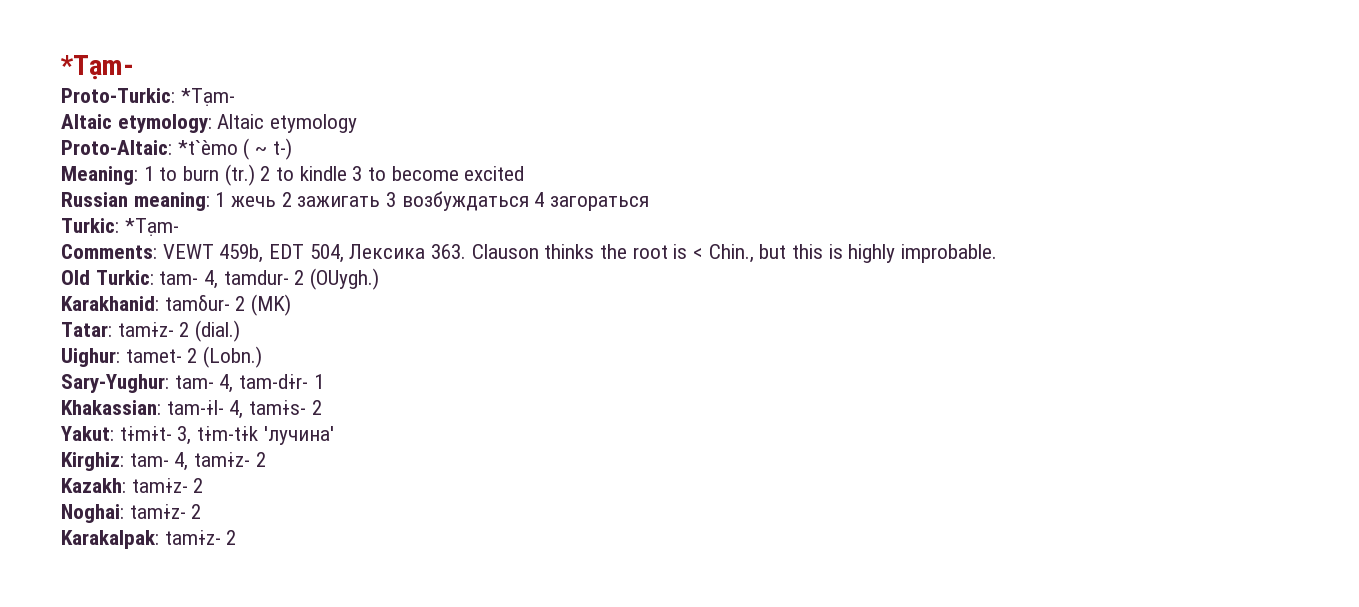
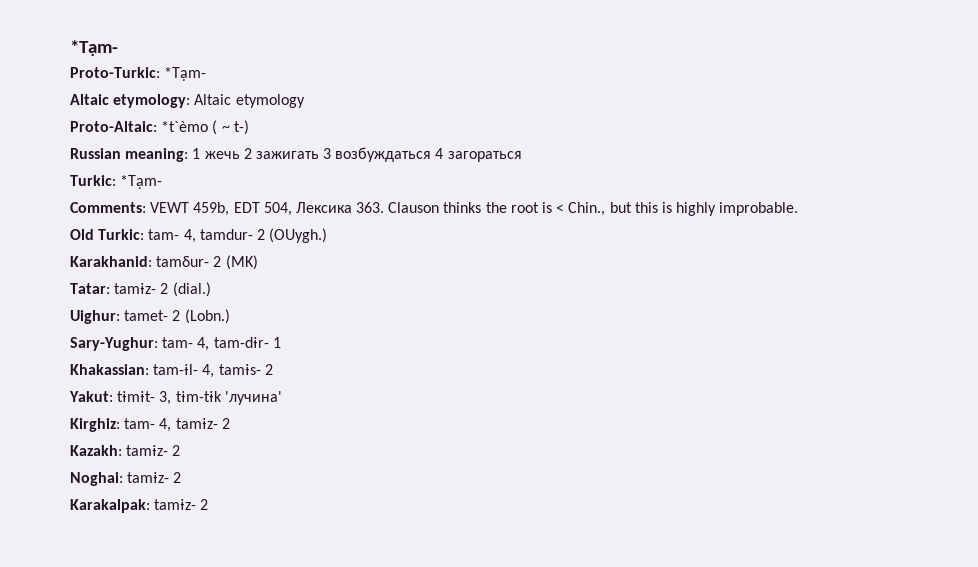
- Meaning: 1 to burn (tr.) 2 to kindle 3 to become excited

